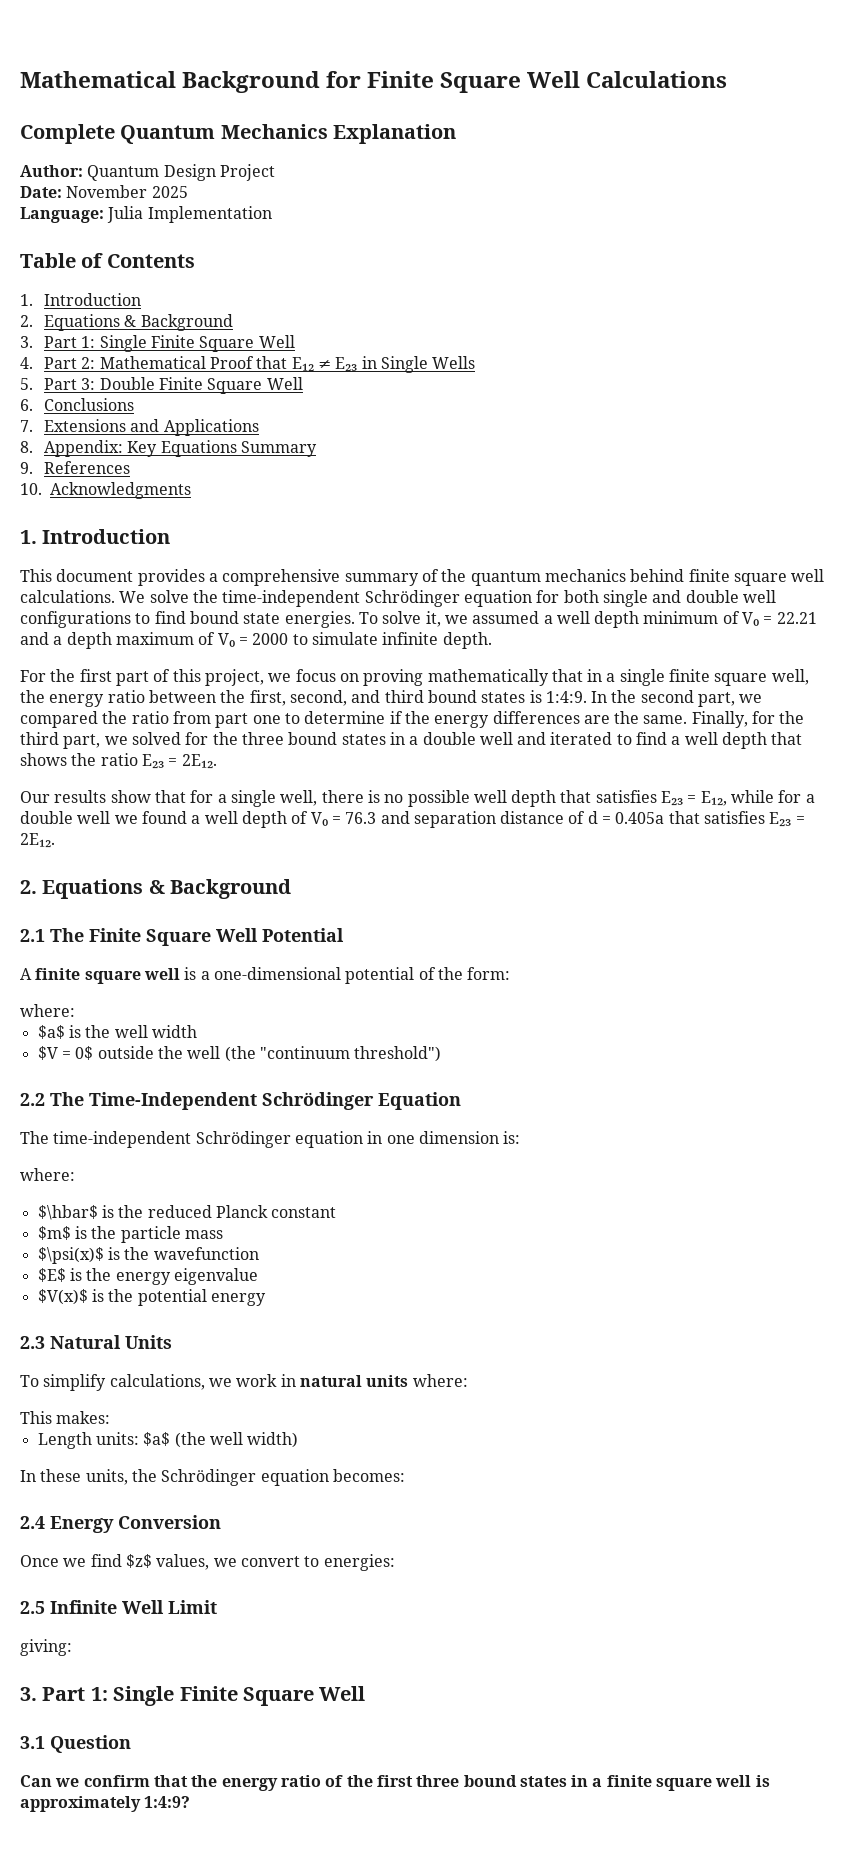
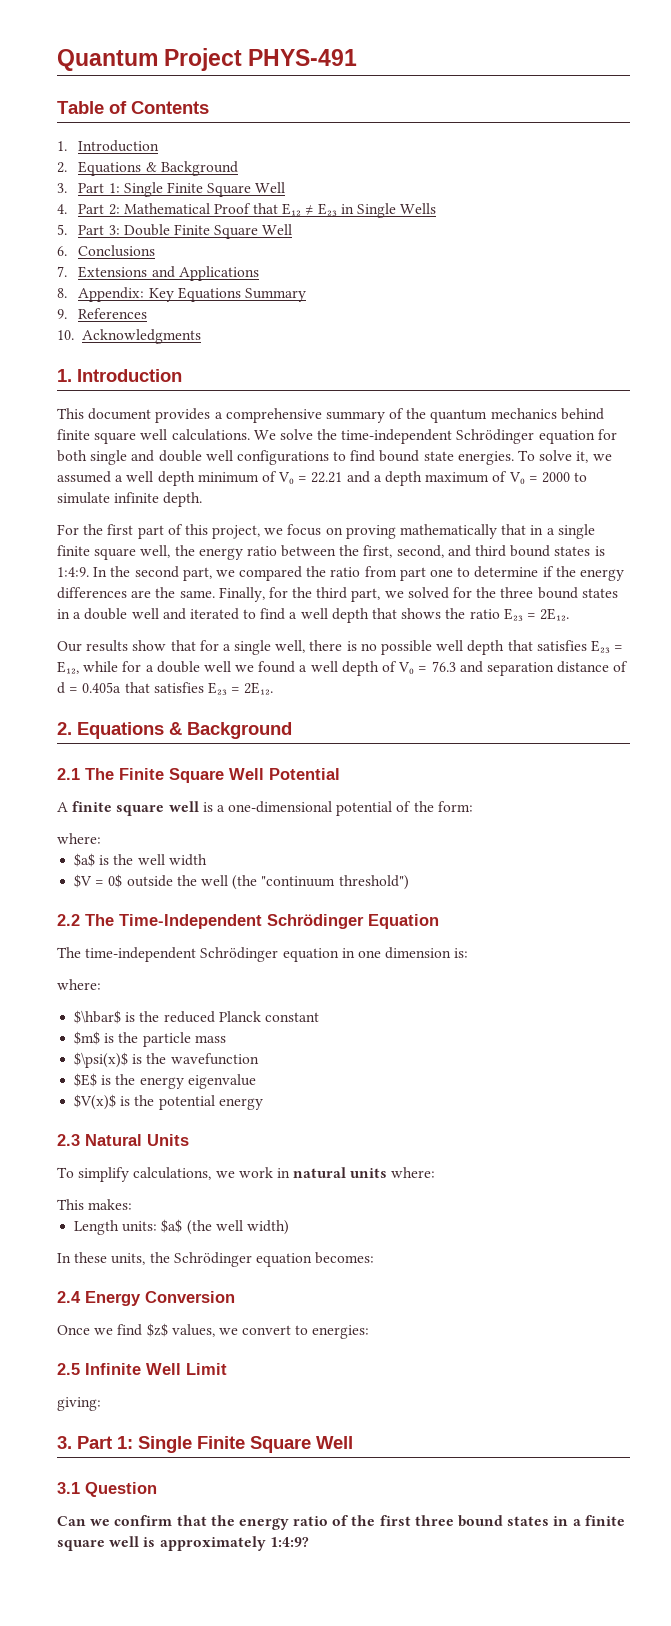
- Mathematical Background for Finite Square Well Calculations
- Complete Quantum Mechanics Explanation
- Author: Quantum Design Project
- Date: November 2025
- Language: Julia Implementation
+ Quantum Project PHYS-491

